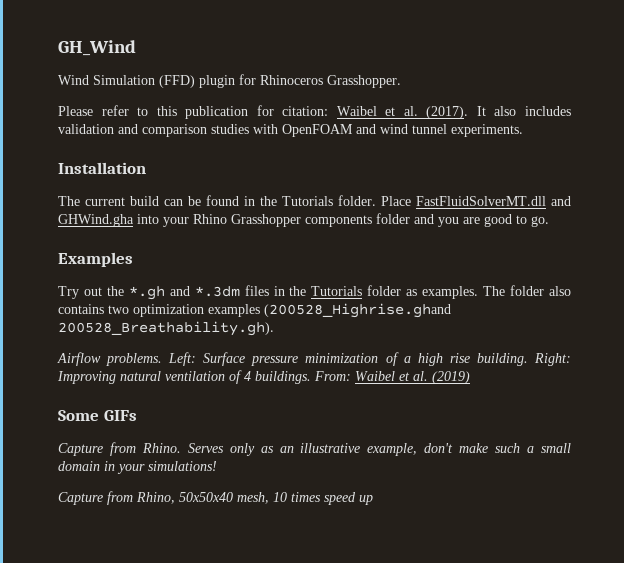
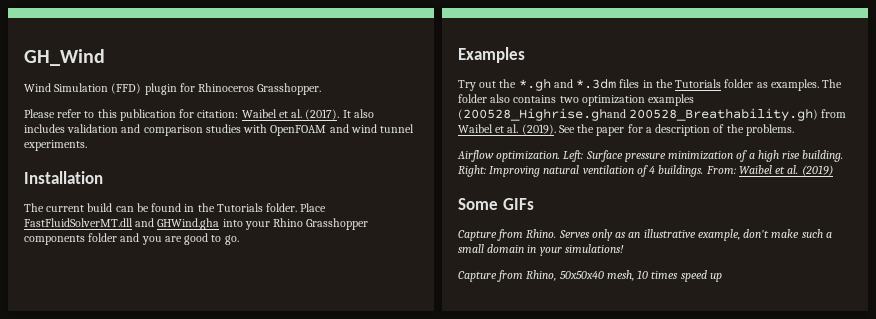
- The folder also contains two optimization examples (200528_Highrise.ghand 200528_Breathability.gh).
+ The folder also contains two optimization examples (200528_Highrise.ghand 200528_Breathability.gh) from Waibel et al. (2019). See the paper for a description of the problems.
- Airflow problems.
+ Airflow optimization.

